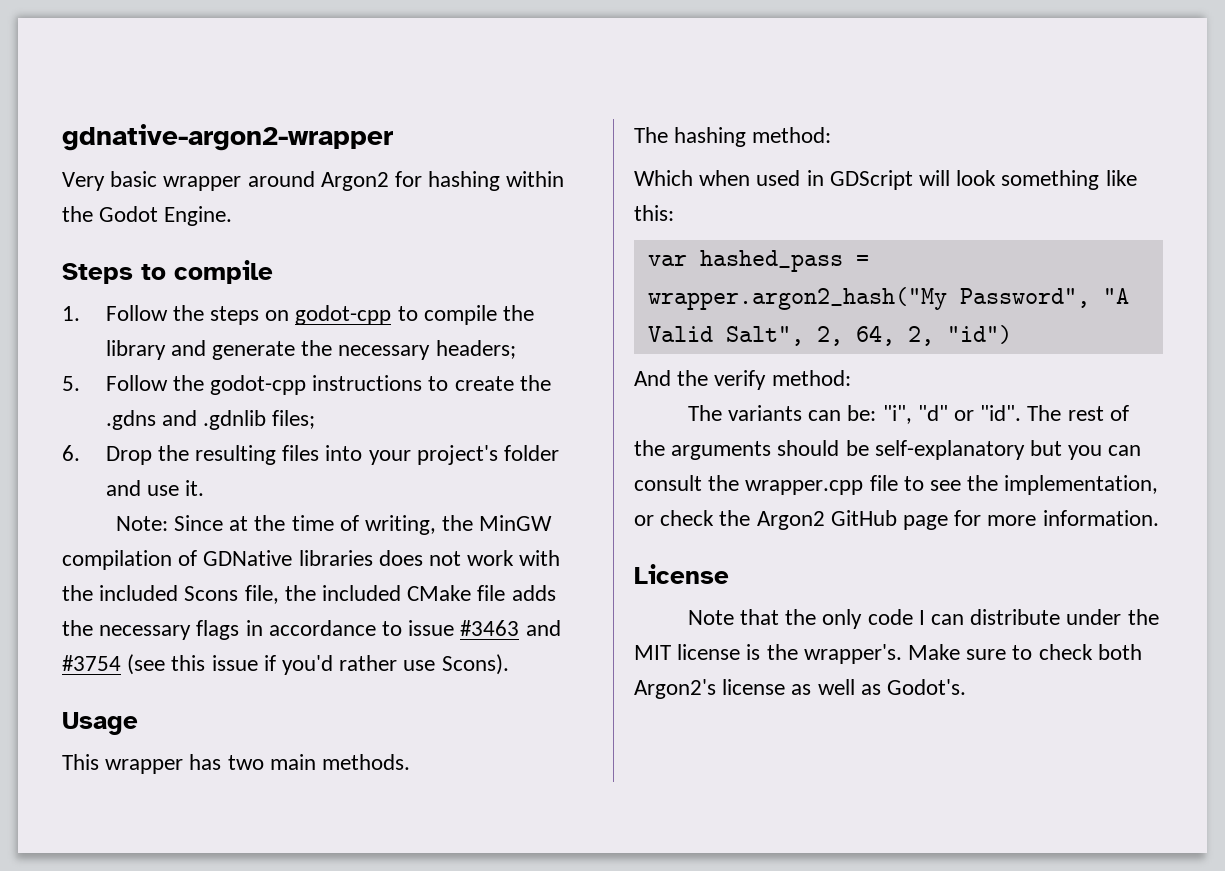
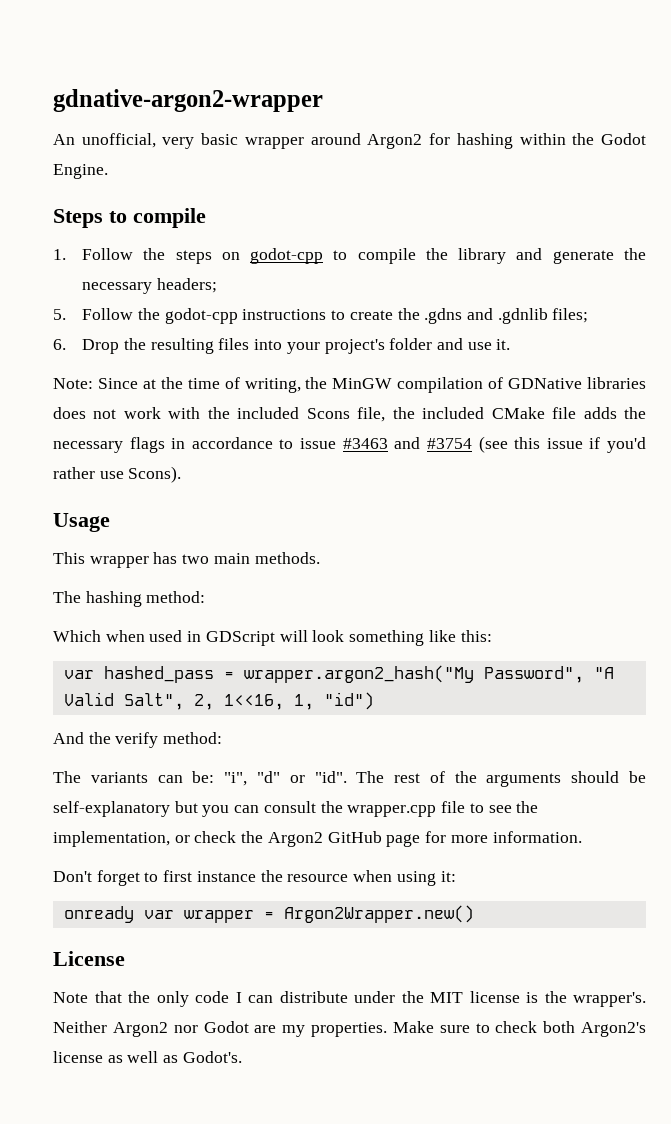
- Very basic wrapper around Argon2 for hashing within the Godot Engine.
+ An unofficial, very basic wrapper around Argon2 for hashing within the Godot Engine.
- var hashed_pass = wrapper.argon2_hash("My Password", "A Valid Salt", 2, 64, 2, "id")
+ var hashed_pass = wrapper.argon2_hash("My Password", "A Valid Salt", 2, 1<<16, 1, "id")
+ Don't forget to first instance the resource when using it:
+ onready var wrapper = Argon2Wrapper.new()
+ Neither Argon2 nor Godot are my properties.

